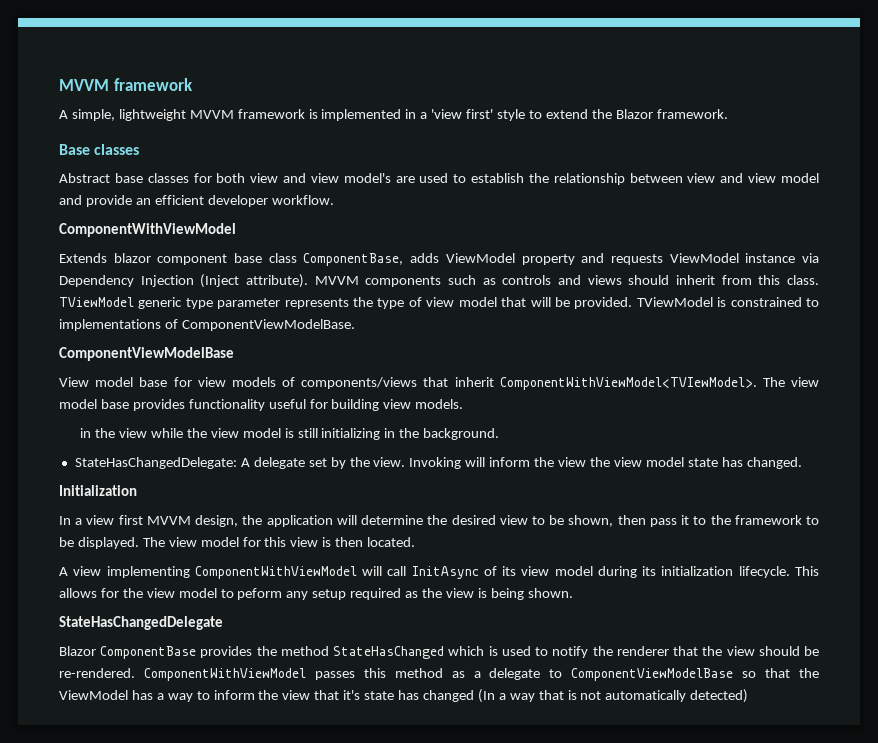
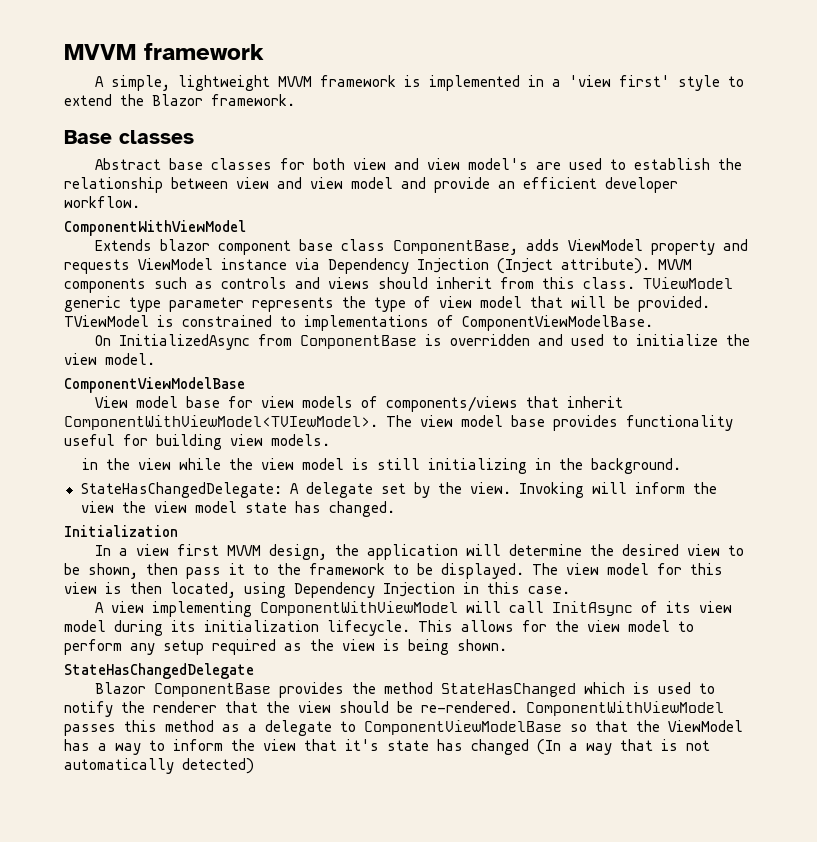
+ On InitializedAsync from ComponentBase is overridden and used to initialize the view model.
- The view model for this view is then located.
+ The view model for this view is then located, using Dependency Injection in this case.
- This allows for the view model to peform any setup required as the view is being shown.
+ This allows for the view model to perform any setup required as the view is being shown.

